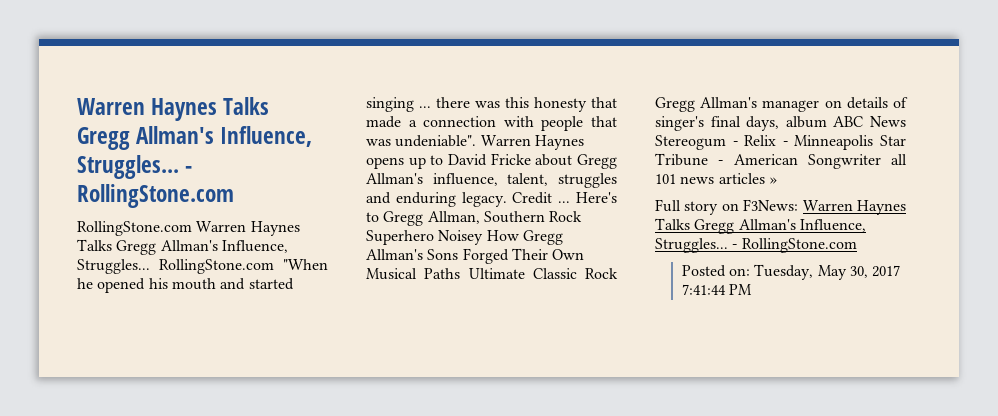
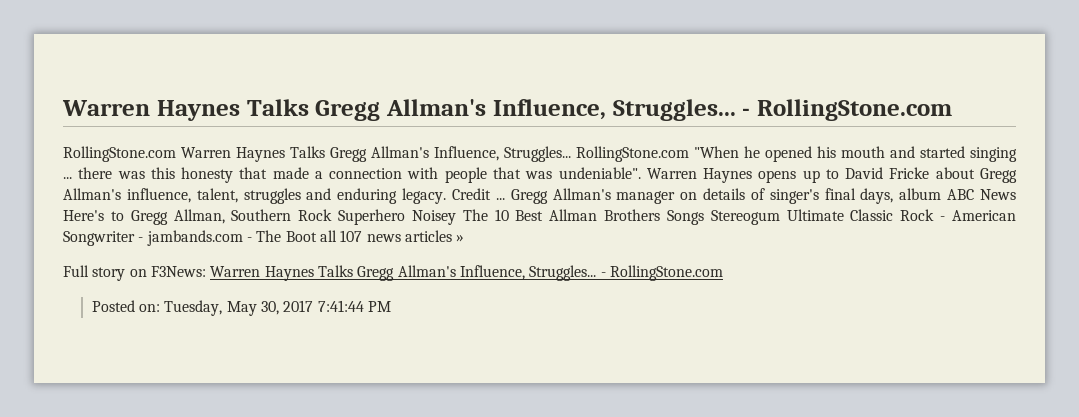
- Here's to Gregg Allman, Southern Rock Superhero Noisey How Gregg Allman's Sons Forged Their Own Musical Paths Ultimate Classic Rock Gregg Allman's manager on details of singer's final days, album ABC News Stereogum - Relix - Minneapolis Star Tribune - American Songwriter all 101 news articles »
+ Gregg Allman's manager on details of singer's final days, album ABC News Here's to Gregg Allman, Southern Rock Superhero Noisey The 10 Best Allman Brothers Songs Stereogum Ultimate Classic Rock - American Songwriter - jambands.com - The Boot all 107 news articles »

